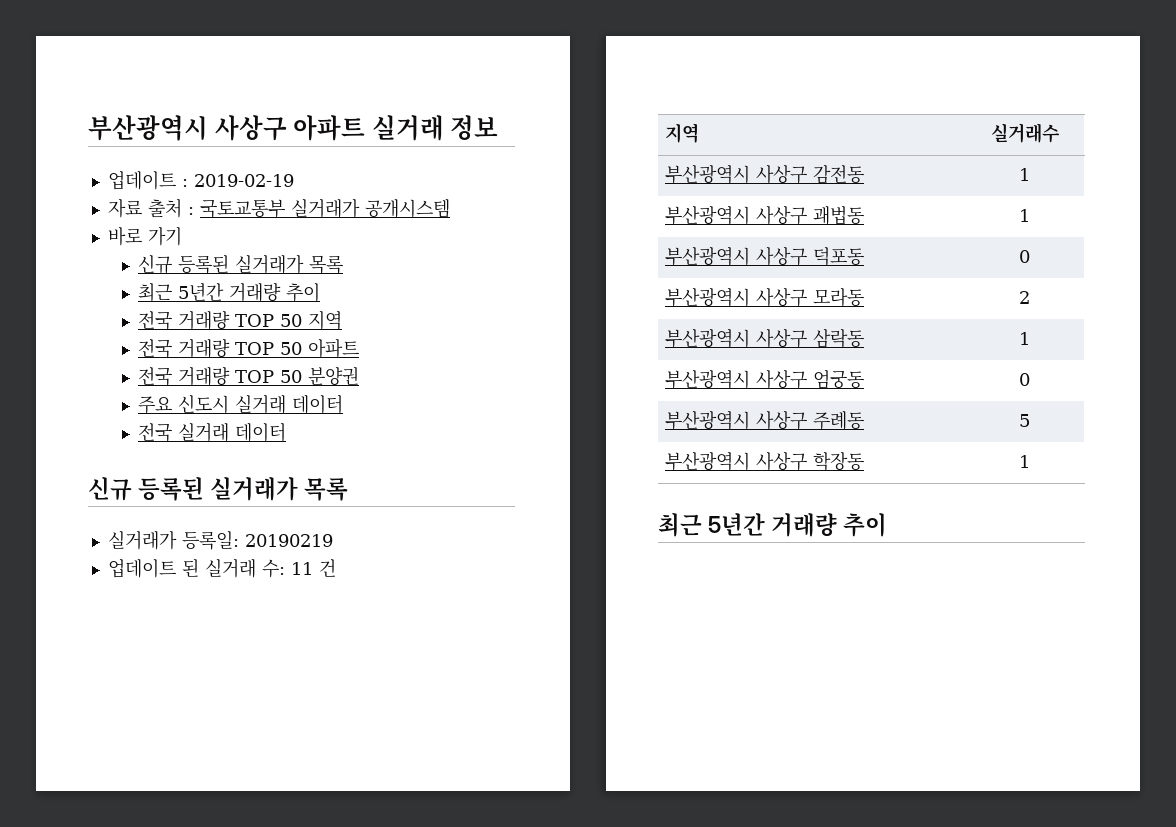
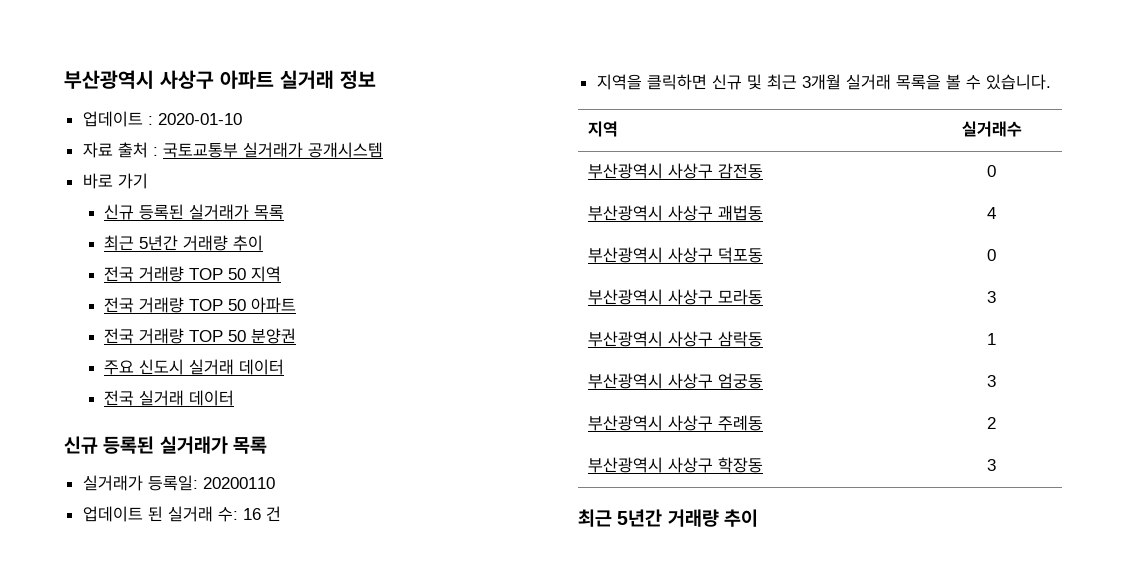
- 업데이트 : 2019-02-19
+ 업데이트 : 2020-01-10
- 실거래가 등록일: 20190219
+ 실거래가 등록일: 20200110
- 업데이트 된 실거래 수: 11 건
+ 업데이트 된 실거래 수: 16 건
+ 지역을 클릭하면 신규 및 최근 3개월 실거래 목록을 볼 수 있습니다.
- 부산광역시 사상구 감전동 | 1
+ 부산광역시 사상구 감전동 | 0
- 부산광역시 사상구 괘법동 | 1
+ 부산광역시 사상구 괘법동 | 4
- 부산광역시 사상구 모라동 | 2
+ 부산광역시 사상구 모라동 | 3
- 부산광역시 사상구 엄궁동 | 0
+ 부산광역시 사상구 엄궁동 | 3
- 부산광역시 사상구 주례동 | 5
+ 부산광역시 사상구 주례동 | 2
- 부산광역시 사상구 학장동 | 1
+ 부산광역시 사상구 학장동 | 3

